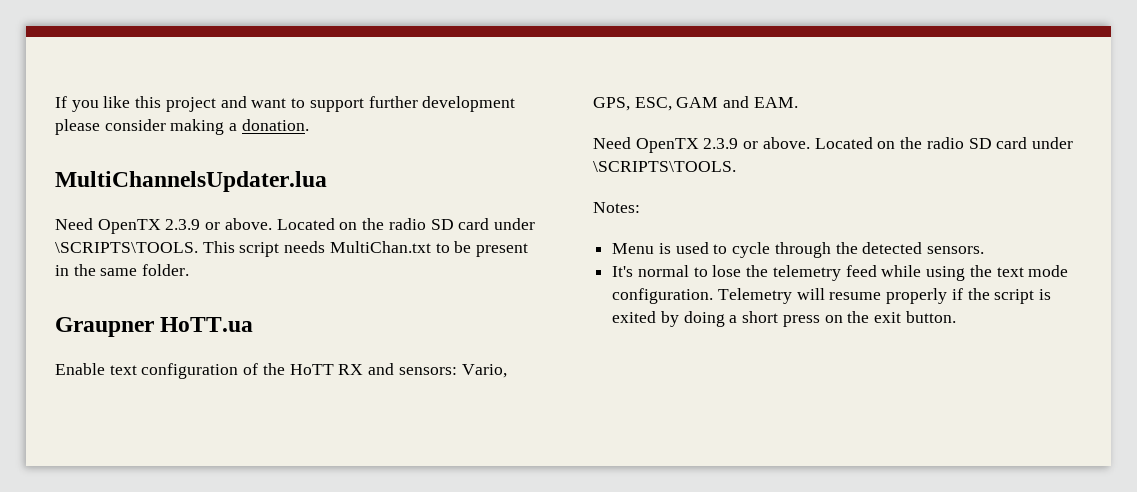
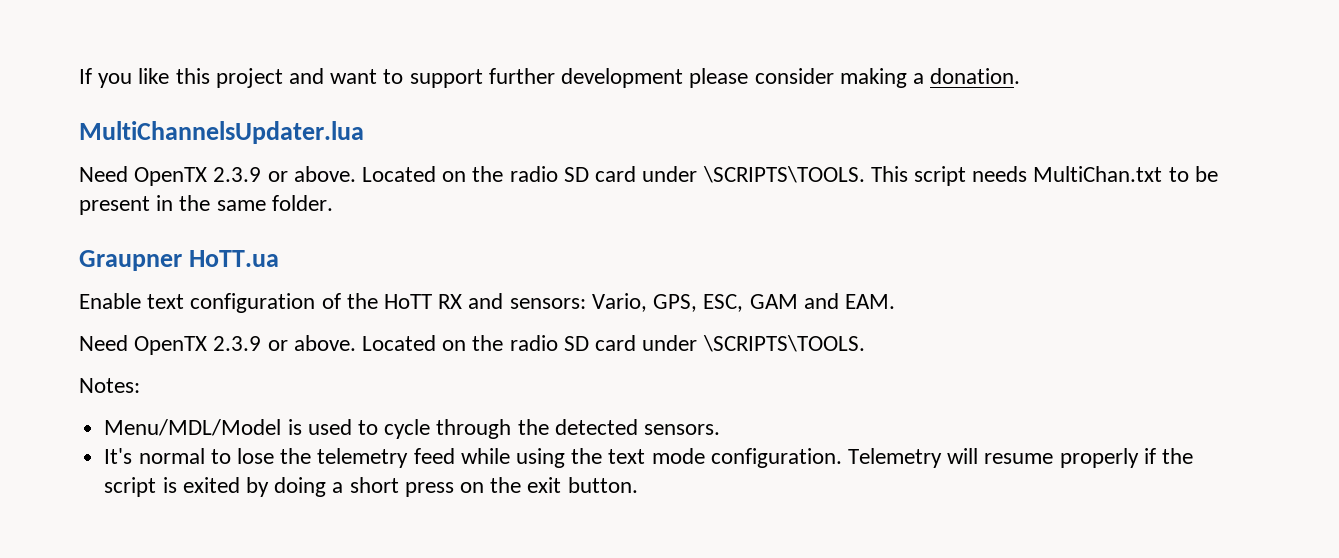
- Menu is used to cycle through the detected sensors.
+ Menu/MDL/Model is used to cycle through the detected sensors.

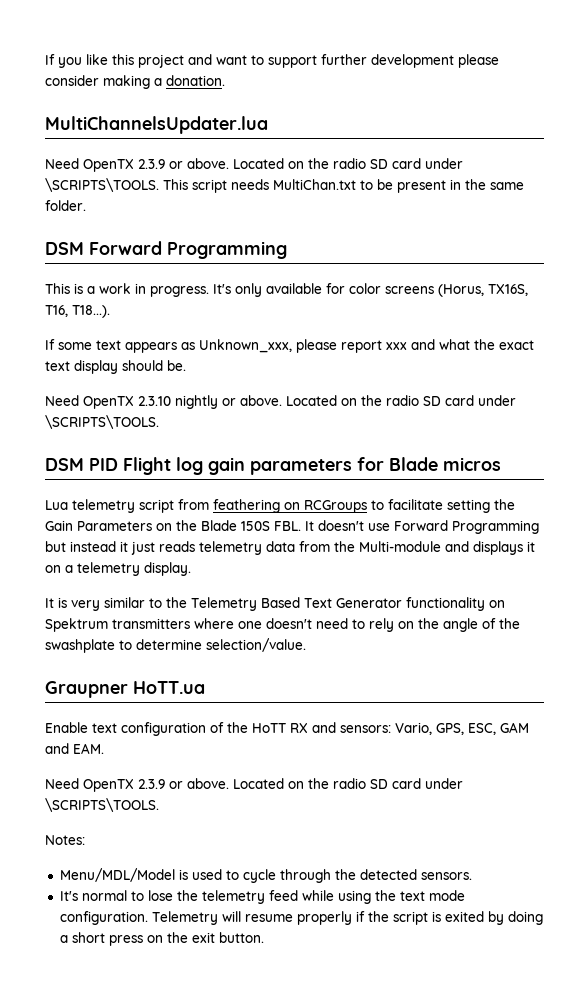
+ DSM Forward Programming
+ This is a work in progress. It's only available for color screens (Horus, TX16S, T16, T18...).
+ If some text appears as Unknown_xxx, please report xxx and what the exact text display should be.
+ Need OpenTX 2.3.10 nightly or above. Located on the radio SD card under \SCRIPTS\TOOLS.
+ DSM PID Flight log gain parameters for Blade micros
+ Lua telemetry script from feathering on RCGroups to facilitate setting the Gain Parameters on the Blade 150S FBL. It doesn't use Forward Programming but instead it just reads telemetry data from the Multi-module and displays it on a telemetry display.
+ It is very similar to the Telemetry Based Text Generator functionality on Spektrum transmitters where one doesn't need to rely on the angle of the swashplate to determine selection/value.

